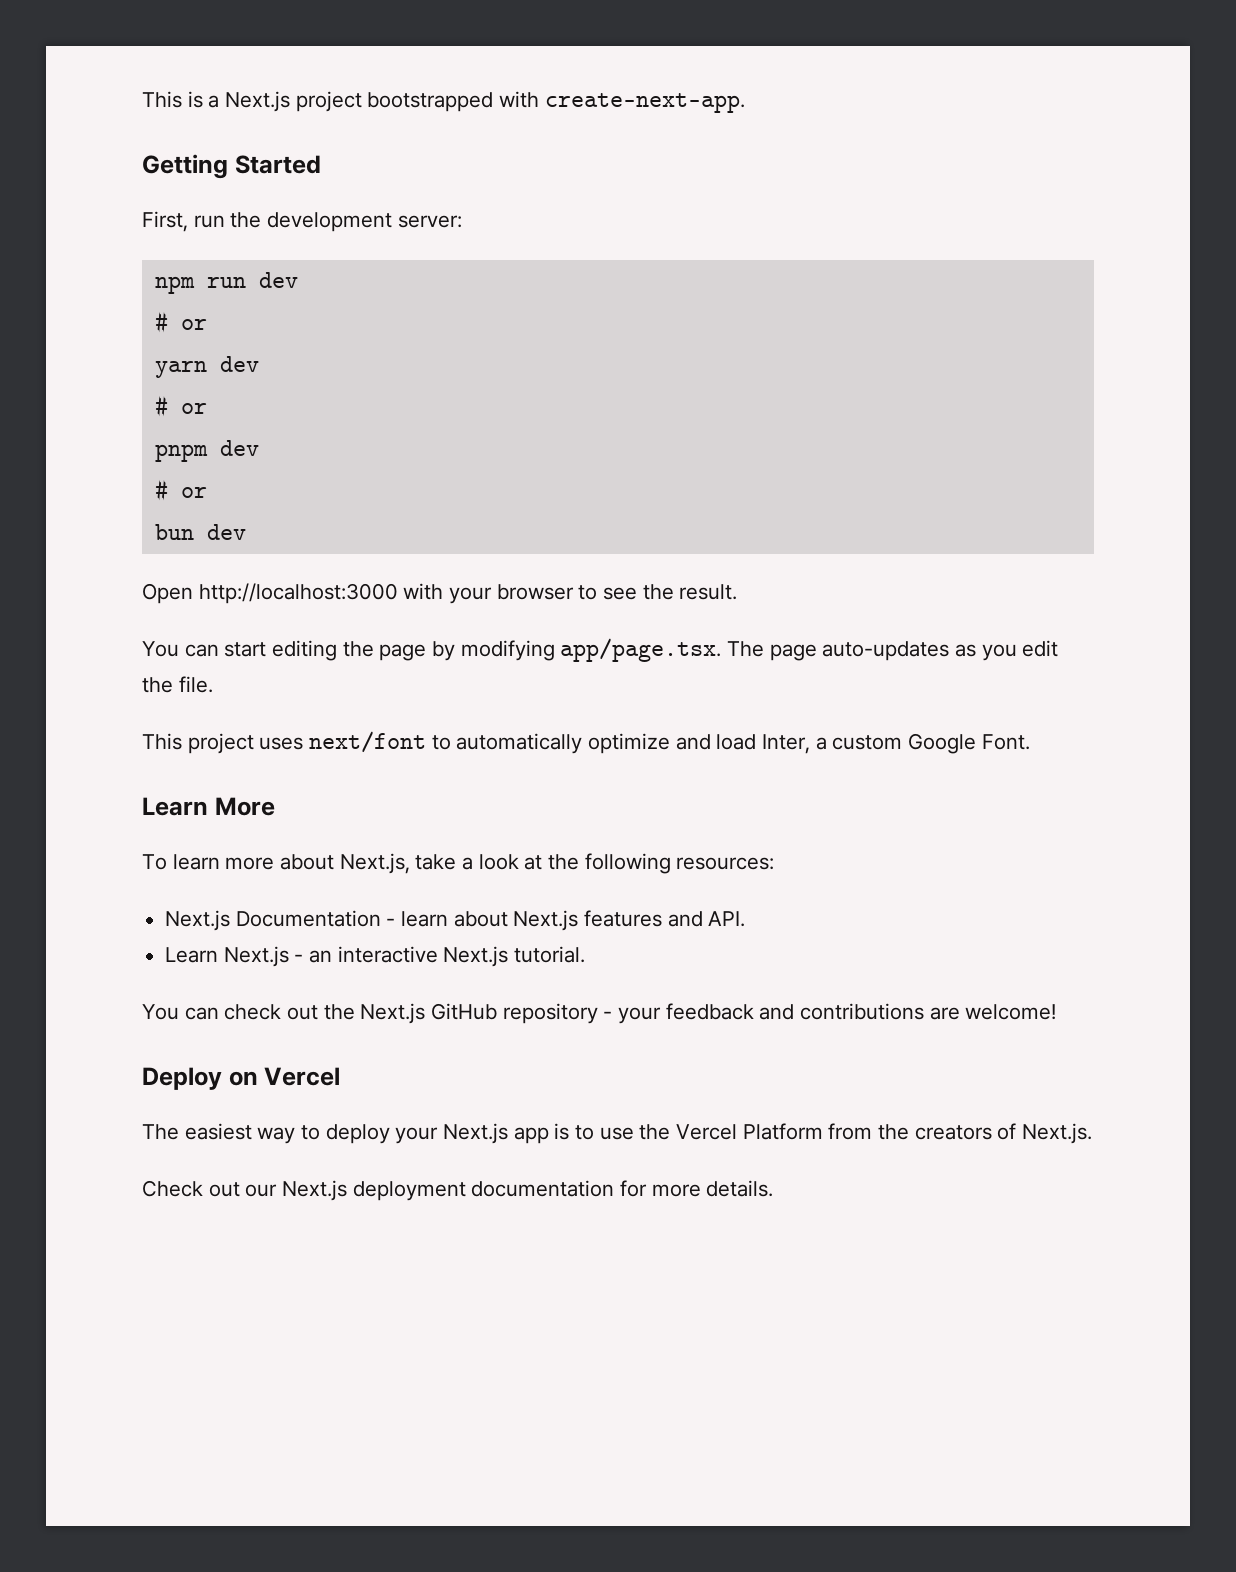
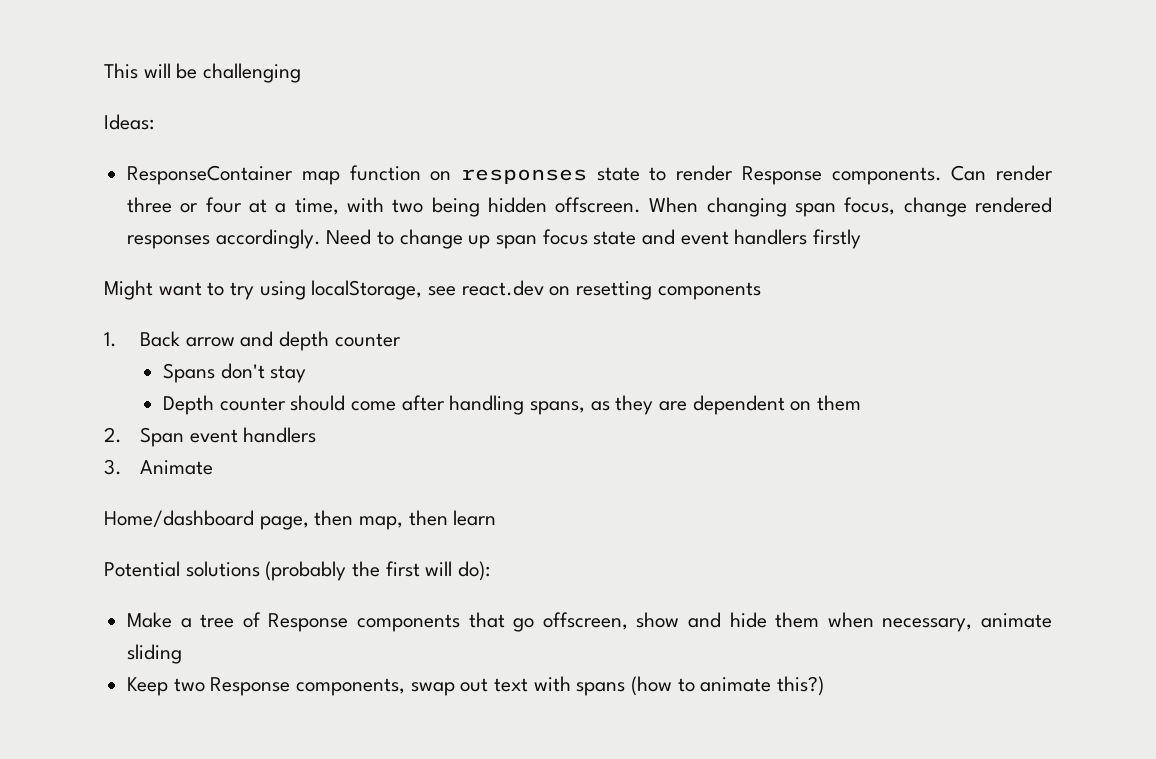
- This is a Next.js project bootstrapped with create-next-app.
- Getting Started
- First, run the development server:
- npm run dev
- # or
- yarn dev
- # or
- pnpm dev
- # or
- bun dev
- Open http://localhost:3000 with your browser to see the result.
- You can start editing the page by modifying app/page.tsx. The page auto-updates as you edit the file.
- This project uses next/font to automatically optimize and load Inter, a custom Google Font.
- Learn More
- To learn more about Next.js, take a look at the following resources:
- Next.js Documentation - learn about Next.js features and API.
- Learn Next.js - an interactive Next.js tutorial.
- You can check out the Next.js GitHub repository - your feedback and contributions are welcome!
- Deploy on Vercel
- The easiest way to deploy your Next.js app is to use the Vercel Platform from the creators of Next.js.
- Check out our Next.js deployment documentation for more details.
+ This will be challenging
+ Ideas:
+ ResponseContainer map function on responses state to render Response components. Can render three or four at a time, with two being hidden offscreen. When changing span focus, change rendered responses accordingly. Need to change up span focus state and event handlers firstly
+ Might want to try using localStorage, see react.dev on resetting components
+ 1. Back arrow and depth counter
+ Spans don't stay
+ Depth counter should come after handling spans, as they are dependent on them
+ 2. Span event handlers
+ 3. Animate
+ Home/dashboard page, then map, then learn
+ Potential solutions (probably the first will do):
+ Make a tree of Response components that go offscreen, show and hide them when necessary, animate sliding
+ Keep two Response components, swap out text with spans (how to animate this?)

